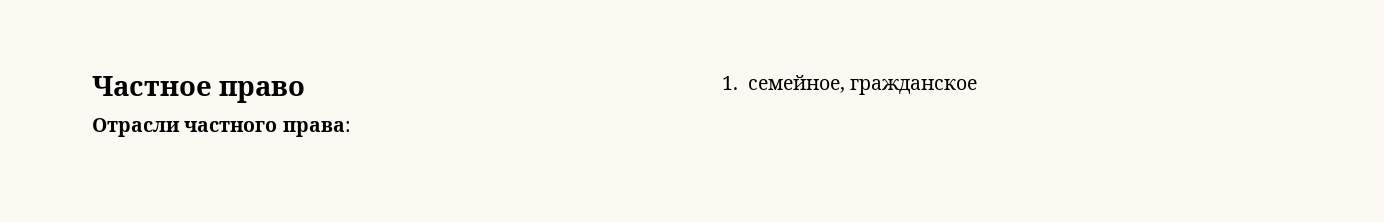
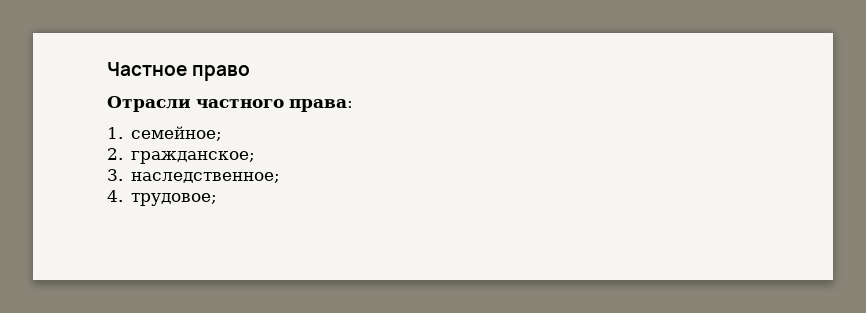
- 1. семейное, гражданское
+ 1. семейное;
+ 2. гражданское;
+ 3. наследственное;
+ 4. трудовое;

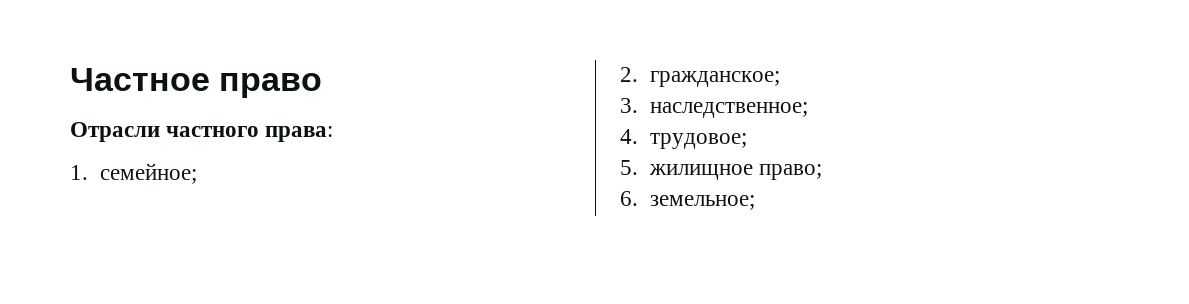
+ 5. жилищное право;
+ 6. земельное;

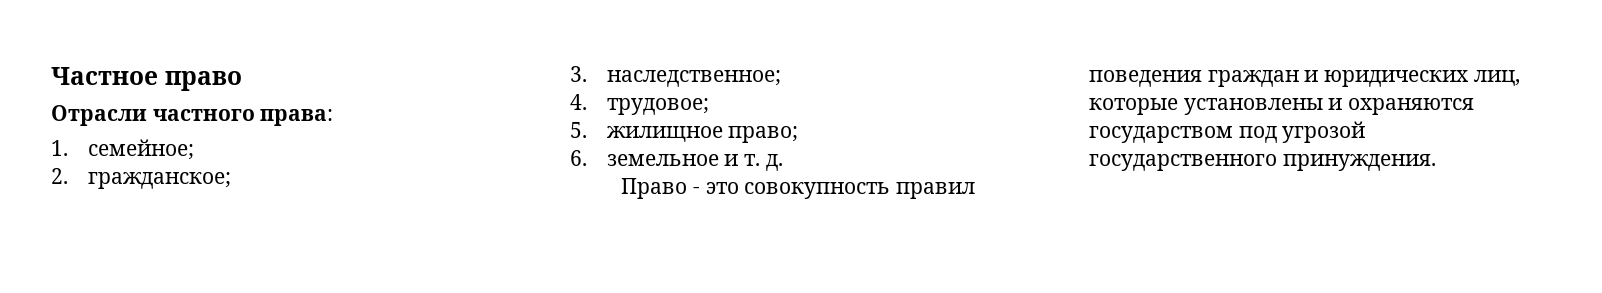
- 6. земельное;
+ 6. земельное и т. д.
+ Право - это совокупность правил поведения граждан и юридических лиц, которые установлены и охраняются государством под угрозой государственного принуждения.

